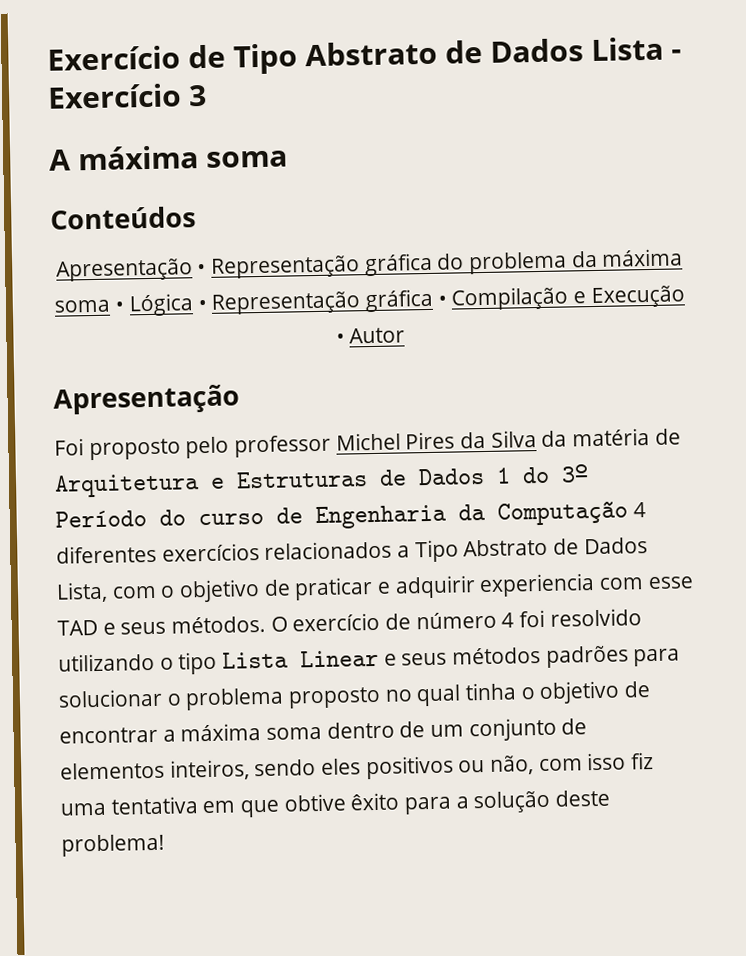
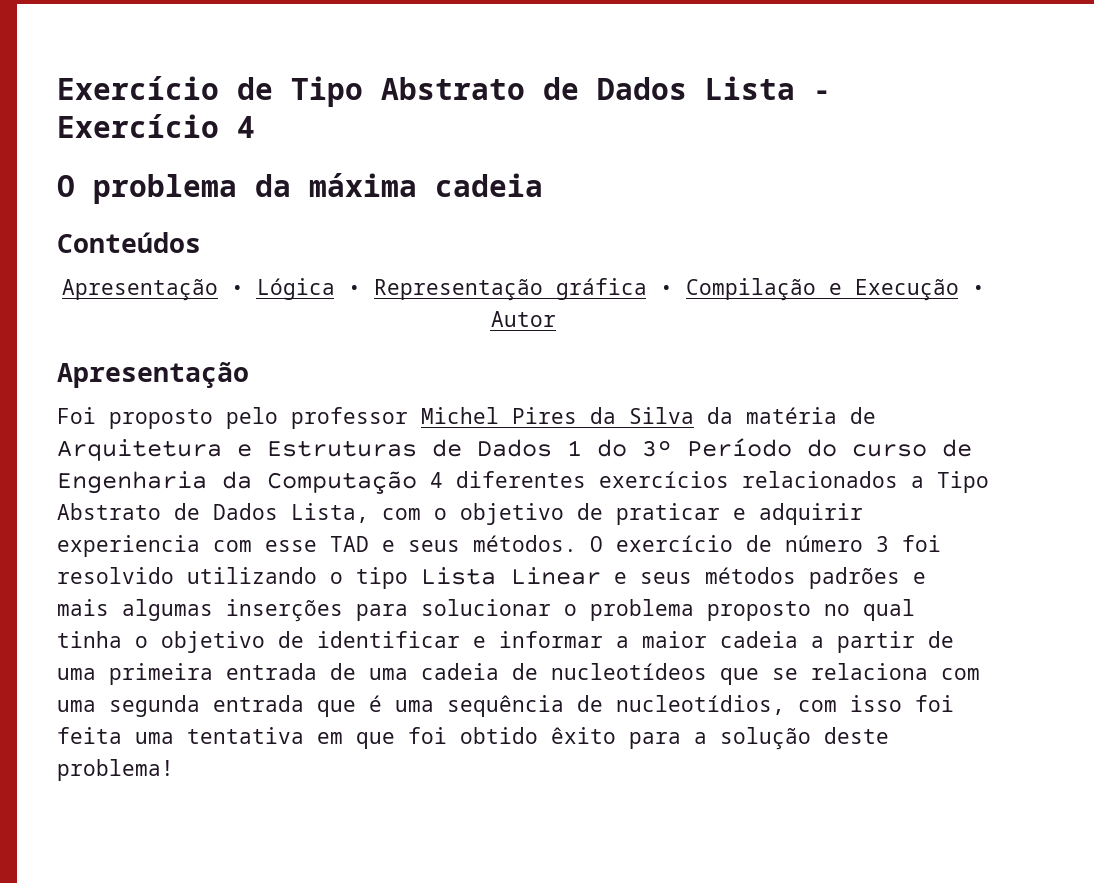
- Exercício de Tipo Abstrato de Dados Lista - Exercício 3
- A máxima soma
+ Exercício de Tipo Abstrato de Dados Lista - Exercício 4
+ O problema da máxima cadeia
  Conteúdos
- Apresentação • Representação gráfica do problema da máxima soma • Lógica • Representação gráfica • Compilação e Execução • Autor
+ Apresentação • Lógica • Representação gráfica • Compilação e Execução • Autor
- O exercício de número 4 foi resolvido utilizando o tipo Lista Linear e seus métodos padrões para solucionar o problema proposto no qual tinha o objetivo de encontrar a máxima soma dentro de um conjunto de elementos inteiros, sendo eles positivos ou não, com isso fiz uma tentativa em que obtive êxito para a solução deste problema!
+ O exercício de número 3 foi resolvido utilizando o tipo Lista Linear e seus métodos padrões e mais algumas inserções para solucionar o problema proposto no qual tinha o objetivo de identificar e informar a maior cadeia a partir de uma primeira entrada de uma cadeia de nucleotídeos que se relaciona com uma segunda entrada que é uma sequência de nucleotídios, com isso foi feita uma tentativa em que foi obtido êxito para a solução deste problema!

